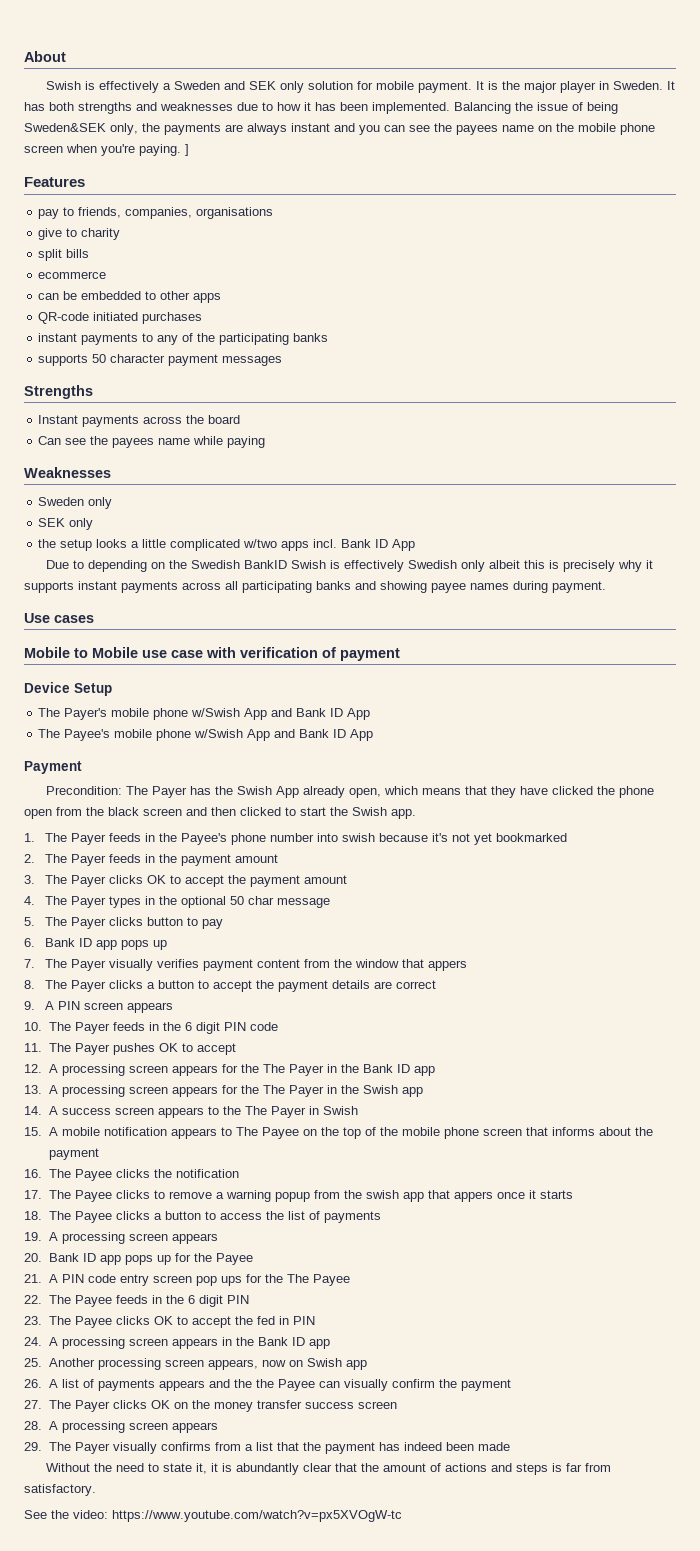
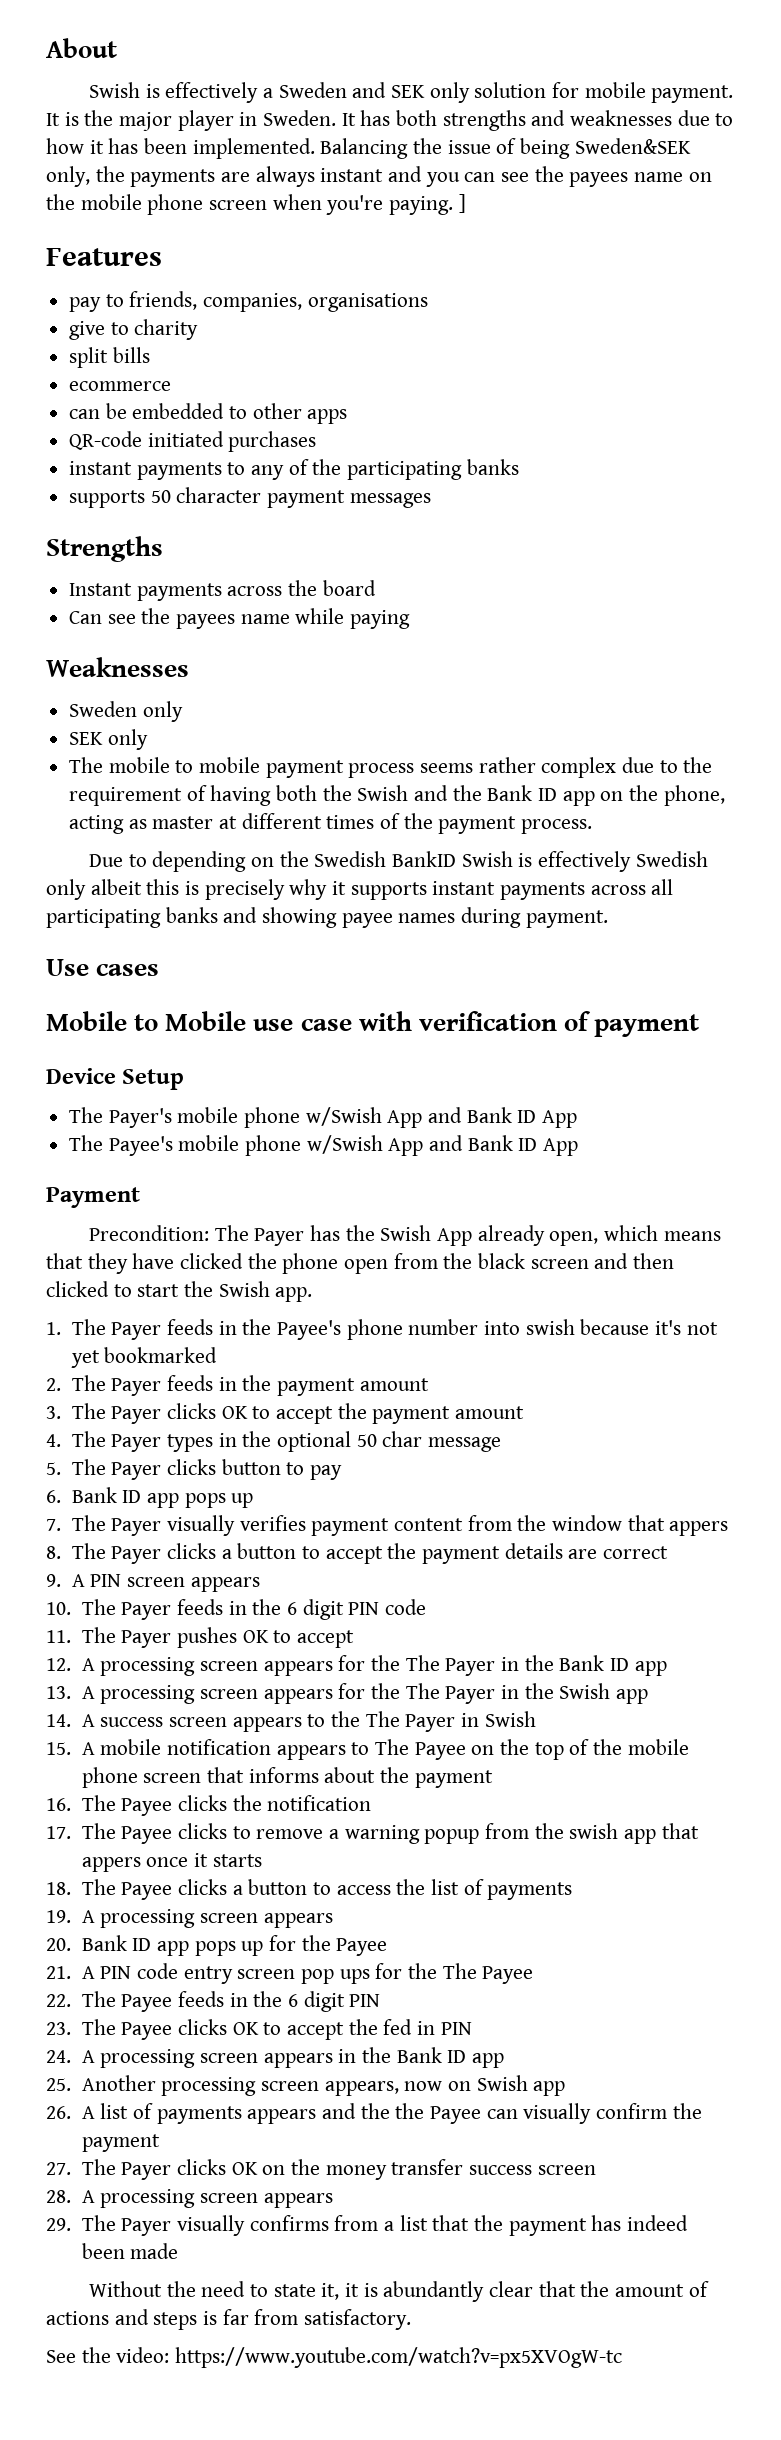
- the setup looks a little complicated w/two apps incl. Bank ID App
+ The mobile to mobile payment process seems rather complex due to the requirement of having both the Swish and the Bank ID app on the phone, acting as master at different times of the payment process.

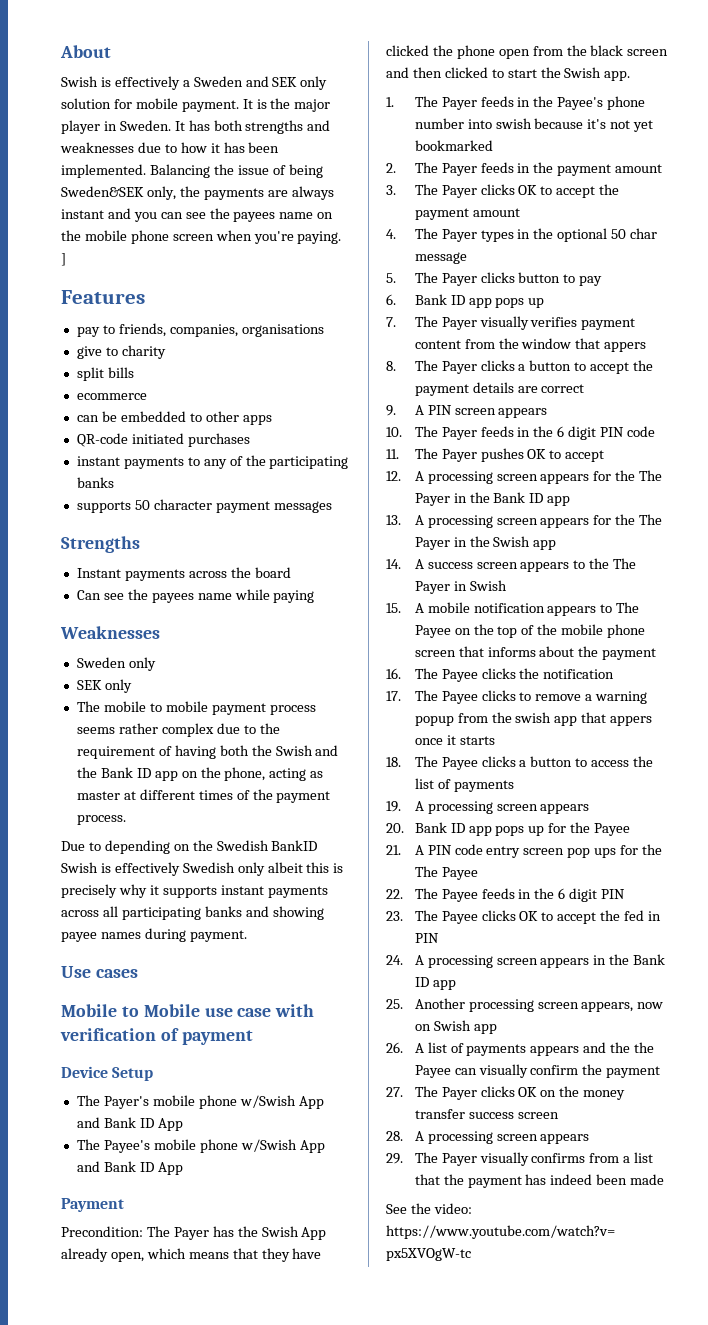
- Without the need to state it, it is abundantly clear that the amount of actions and steps is far from satisfactory.

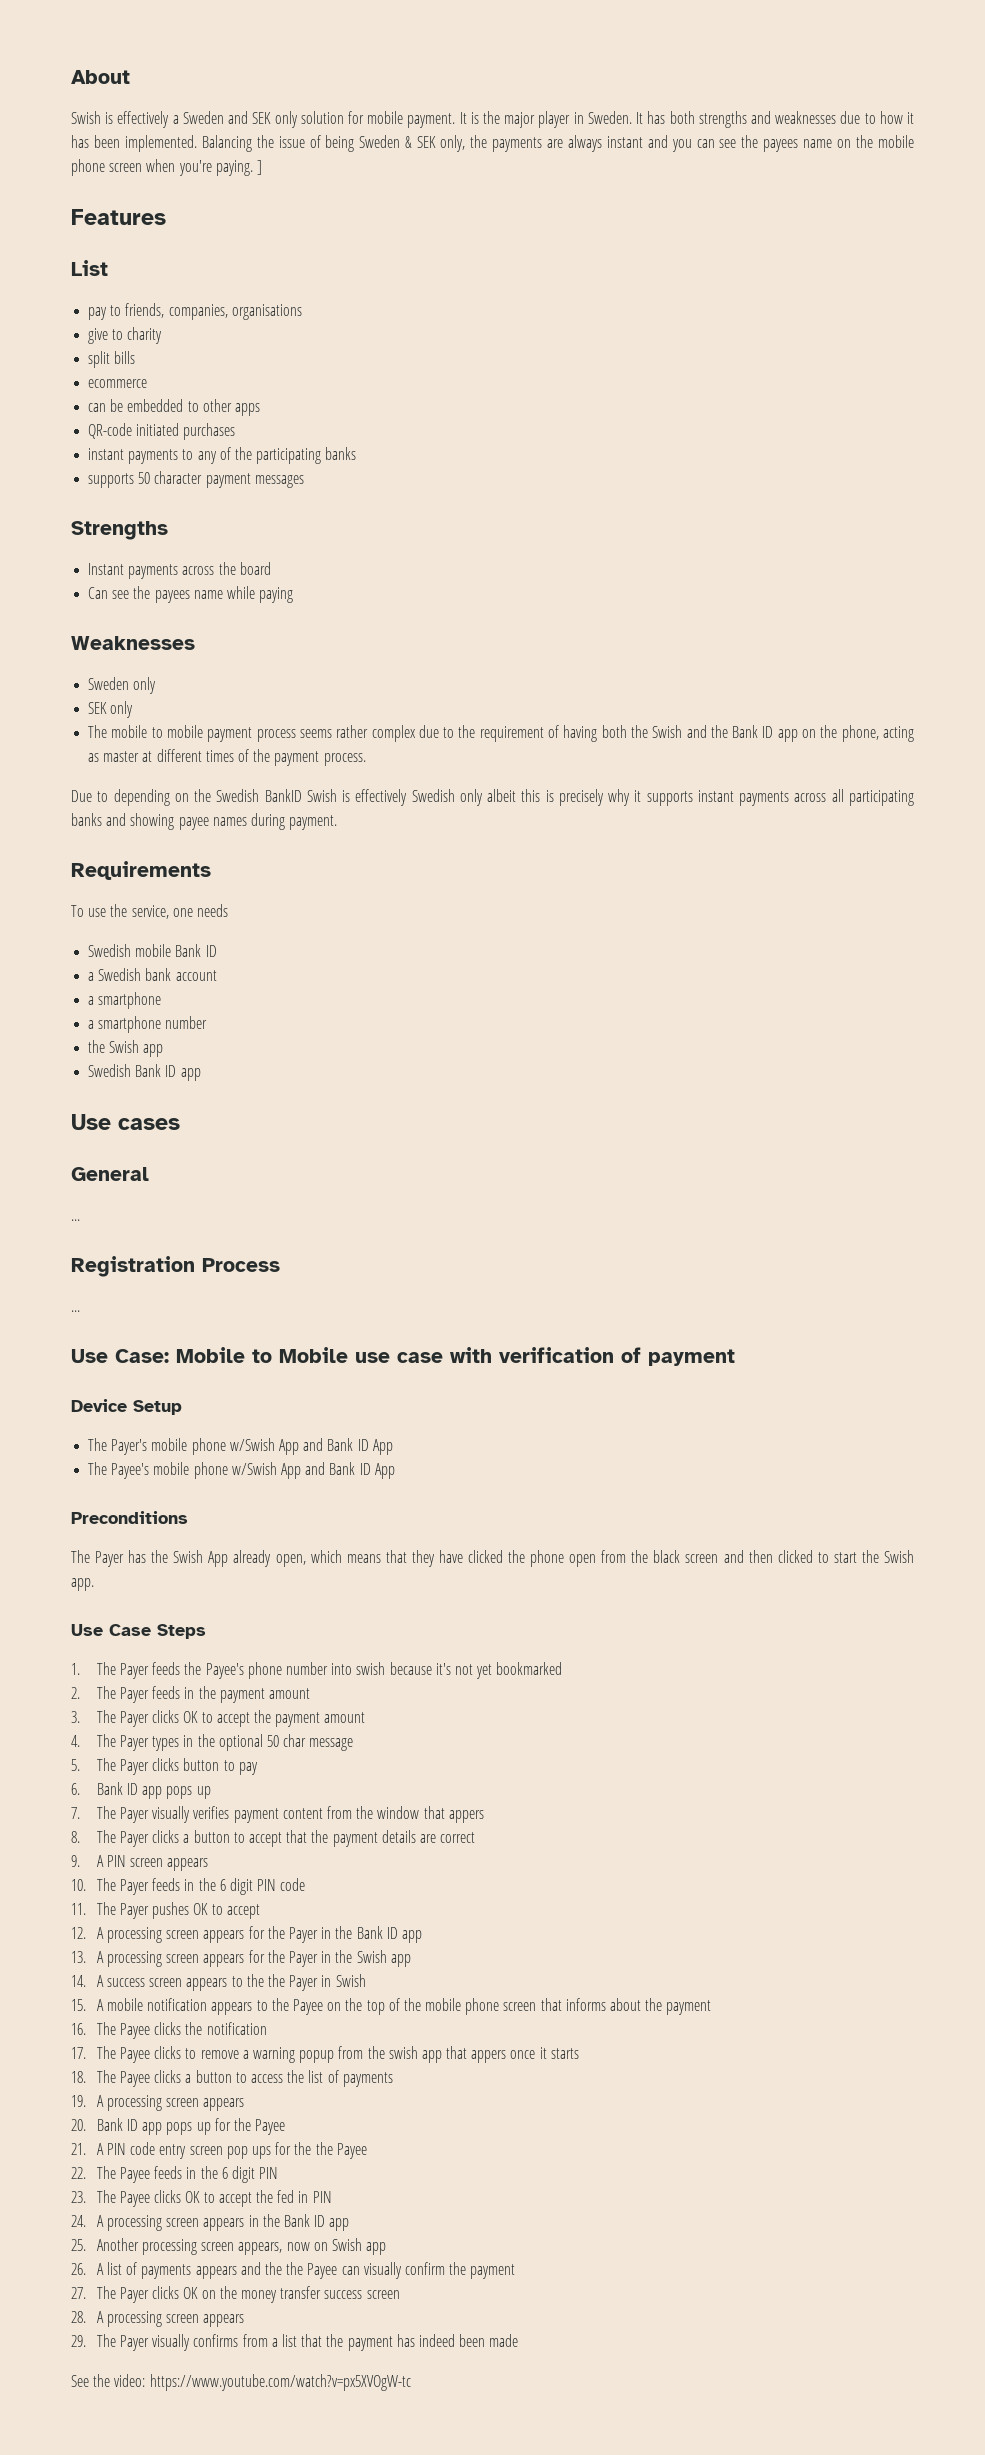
- Balancing the issue of being Sweden&SEK only, the payments are always instant and you can see the payees name on the mobile phone screen when you're paying. ]
+ Balancing the issue of being Sweden & SEK only, the payments are always instant and you can see the payees name on the mobile phone screen when you're paying. ]
+ List
+ Requirements
+ To use the service, one needs
+ Swedish mobile Bank ID
+ a Swedish bank account
+ a smartphone
+ a smartphone number
+ the Swish app
+ Swedish Bank ID app
  Use cases
- Mobile to Mobile use case with verification of payment
+ General
+ ...
+ Registration Process
+ ...
+ Use Case: Mobile to Mobile use case with verification of payment
- Payment
- Precondition: The Payer has the Swish App already open, which means that they have clicked the phone open from the black screen and then clicked to start the Swish app.
+ Preconditions
+ The Payer has the Swish App already open, which means that they have clicked the phone open from the black screen and then clicked to start the Swish app.
+ Use Case Steps
- 1. The Payer feeds in the Payee's phone number into swish because it's not yet bookmarked
+ 1. The Payer feeds the Payee's phone number into swish because it's not yet bookmarked
- 8. The Payer clicks a button to accept the payment details are correct
+ 8. The Payer clicks a button to accept that the payment details are correct
- 12. A processing screen appears for the The Payer in the Bank ID app
+ 12. A processing screen appears for the Payer in the Bank ID app
- 13. A processing screen appears for the The Payer in the Swish app
+ 13. A processing screen appears for the Payer in the Swish app
- 14. A success screen appears to the The Payer in Swish
+ 14. A success screen appears to the the Payer in Swish
- 15. A mobile notification appears to The Payee on the top of the mobile phone screen that informs about the payment
+ 15. A mobile notification appears to the Payee on the top of the mobile phone screen that informs about the payment
- 21. A PIN code entry screen pop ups for the The Payee
+ 21. A PIN code entry screen pop ups for the the Payee

